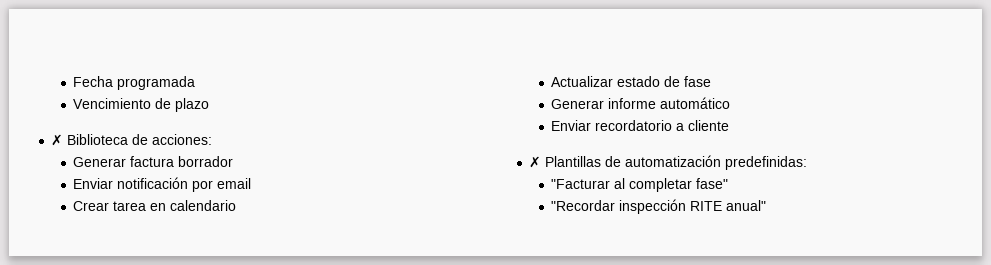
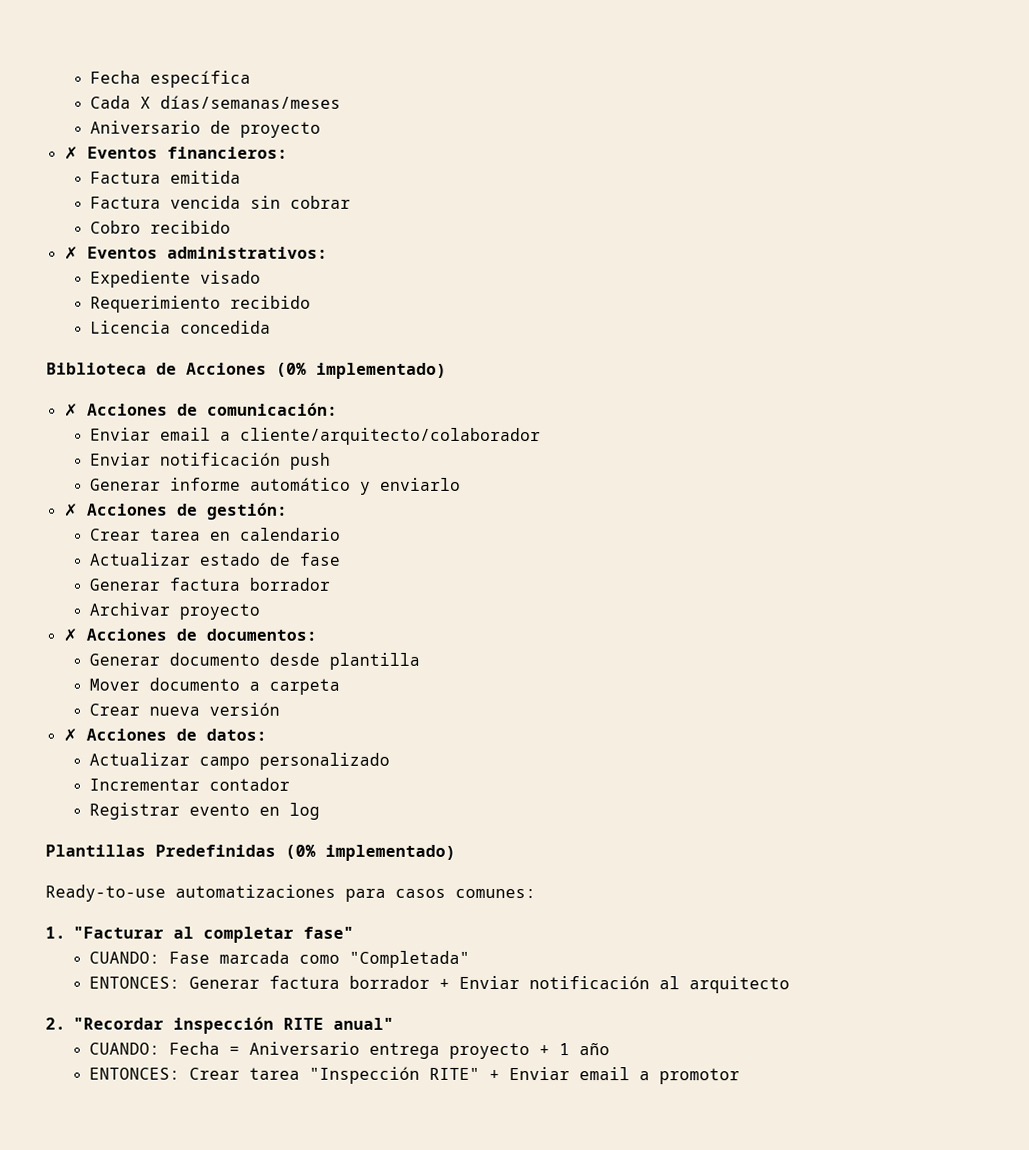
- Fecha programada
- Vencimiento de plazo
- ✗ Biblioteca de acciones:
- Generar factura borrador
- Enviar notificación por email
+ Fecha específica
+ Cada X días/semanas/meses
+ Aniversario de proyecto
+ ✗ Eventos financieros:
+ Factura emitida
+ Factura vencida sin cobrar
+ Cobro recibido
+ ✗ Eventos administrativos:
+ Expediente visado
+ Requerimiento recibido
+ Licencia concedida
+ Biblioteca de Acciones (0% implementado)
+ ✗ Acciones de comunicación:
+ Enviar email a cliente/arquitecto/colaborador
+ Enviar notificación push
+ Generar informe automático y enviarlo
+ ✗ Acciones de gestión:
  Actualizar estado de fase
- Generar informe automático
- Enviar recordatorio a cliente
- ✗ Plantillas de automatización predefinidas:
- "Facturar al completar fase"
- "Recordar inspección RITE anual"
+ Generar factura borrador
+ Archivar proyecto
+ ✗ Acciones de documentos:
+ Generar documento desde plantilla
+ Mover documento a carpeta
+ Crear nueva versión
+ ✗ Acciones de datos:
+ Actualizar campo personalizado
+ Incrementar contador
+ Registrar evento en log
+ Plantillas Predefinidas (0% implementado)
+ Ready-to-use automatizaciones para casos comunes:
+ 1. "Facturar al completar fase"
+ CUANDO: Fase marcada como "Completada"
+ ENTONCES: Generar factura borrador + Enviar notificación al arquitecto
+ 2. "Recordar inspección RITE anual"
+ CUANDO: Fecha = Aniversario entrega proyecto + 1 año
+ ENTONCES: Crear tarea "Inspección RITE" + Enviar email a promotor

